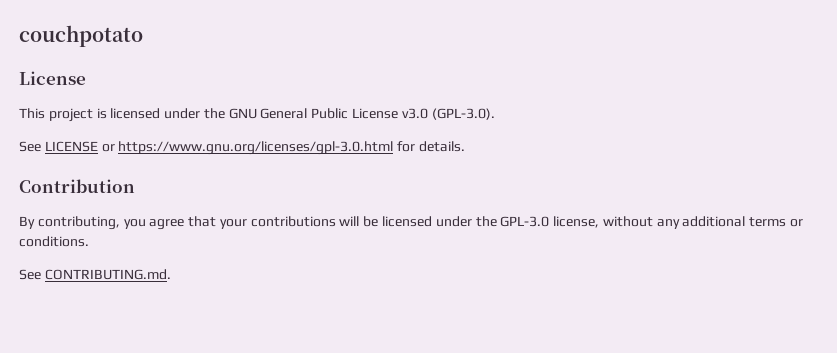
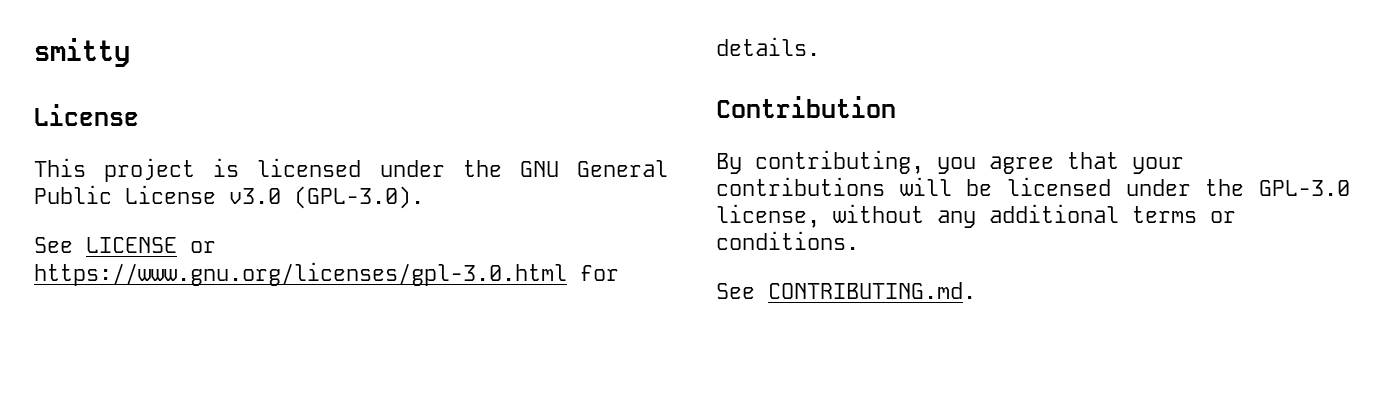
- couchpotato
+ smitty

